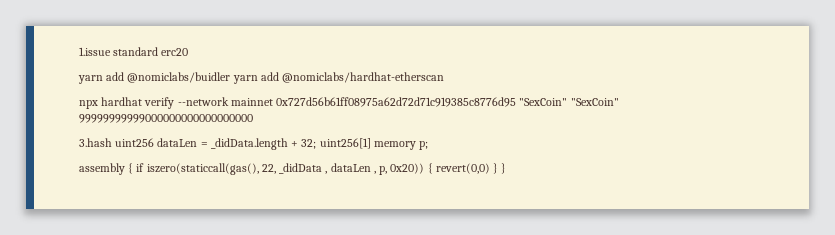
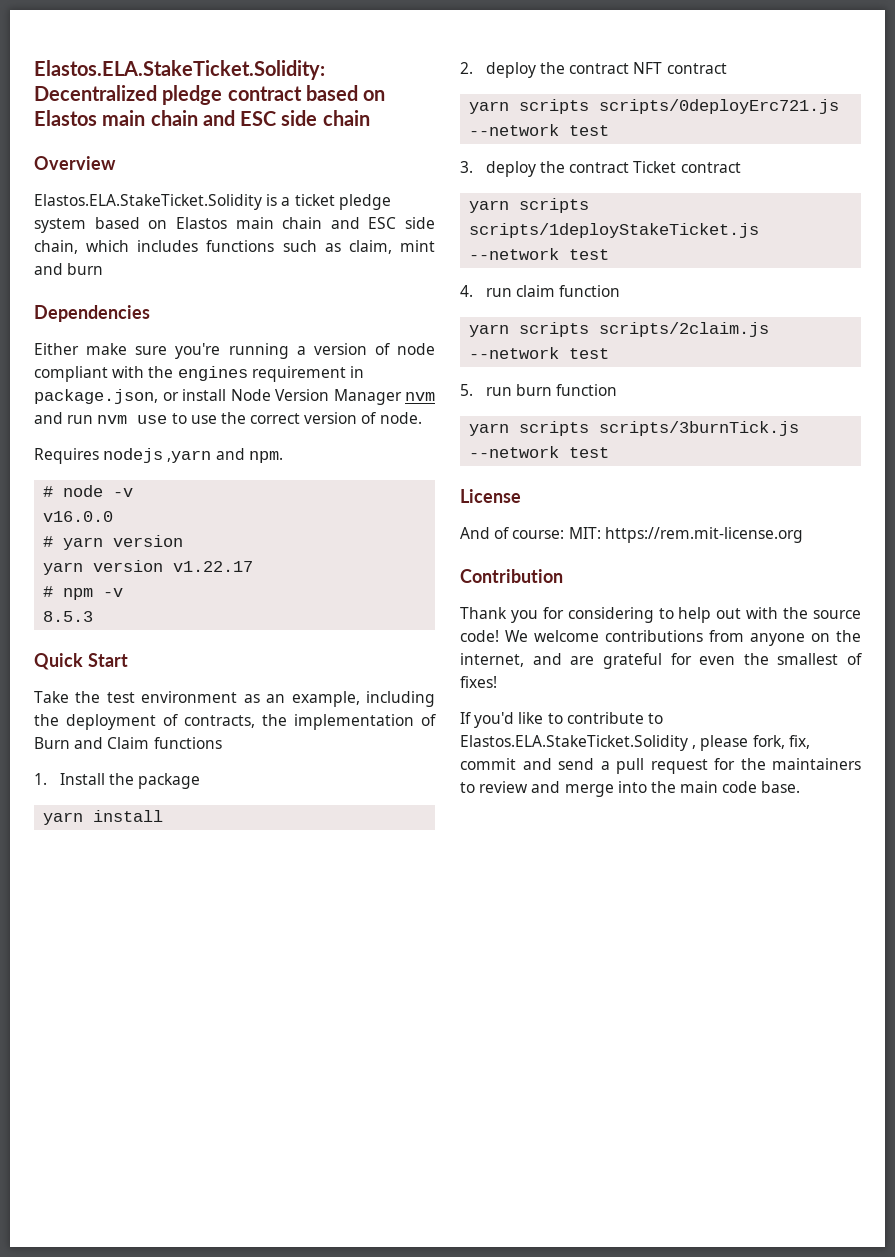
- 1.issue standard erc20
- yarn add @nomiclabs/buidler yarn add @nomiclabs/hardhat-etherscan
- npx hardhat verify --network mainnet 0x727d56b61ff08975a62d72d71c919385c8776d95 "SexCoin" "SexCoin" 99999999999000000000000000000
- 3.hash uint256 dataLen = _didData.length + 32; uint256[1] memory p;
- assembly { if iszero(staticcall(gas(), 22, _didData , dataLen , p, 0x20)) { revert(0,0) } }
+ Elastos.ELA.StakeTicket.Solidity: Decentralized pledge contract based on Elastos main chain and ESC side chain
+ Overview
+ Elastos.ELA.StakeTicket.Solidity is a ticket pledge system based on Elastos main chain and ESC side chain, which includes functions such as claim, mint and burn
+ Dependencies
+ Either make sure you're running a version of node compliant with the engines requirement in package.json, or install Node Version Manager nvm and run nvm use to use the correct version of node.
+ Requires nodejs ,yarn and npm.
+ # node -v
+ v16.0.0
+ # yarn version
+ yarn version v1.22.17
+ # npm -v
+ 8.5.3
+ Quick Start
+ Take the test environment as an example, including the deployment of contracts, the implementation of Burn and Claim functions
+ 1. Install the package
+ yarn install
+ 2. deploy the contract NFT contract
+ yarn scripts scripts/0deployErc721.js --network test
+ 3. deploy the contract Ticket contract
+ yarn scripts scripts/1deployStakeTicket.js --network test
+ 4. run claim function
+ yarn scripts scripts/2claim.js --network test
+ 5. run burn function
+ yarn scripts scripts/3burnTick.js --network test
+ License
+ And of course: MIT: https://rem.mit-license.org
+ Contribution
+ Thank you for considering to help out with the source code! We welcome contributions from anyone on the internet, and are grateful for even the smallest of fixes!
+ If you'd like to contribute to Elastos.ELA.StakeTicket.Solidity , please fork, fix, commit and send a pull request for the maintainers to review and merge into the main code base.

